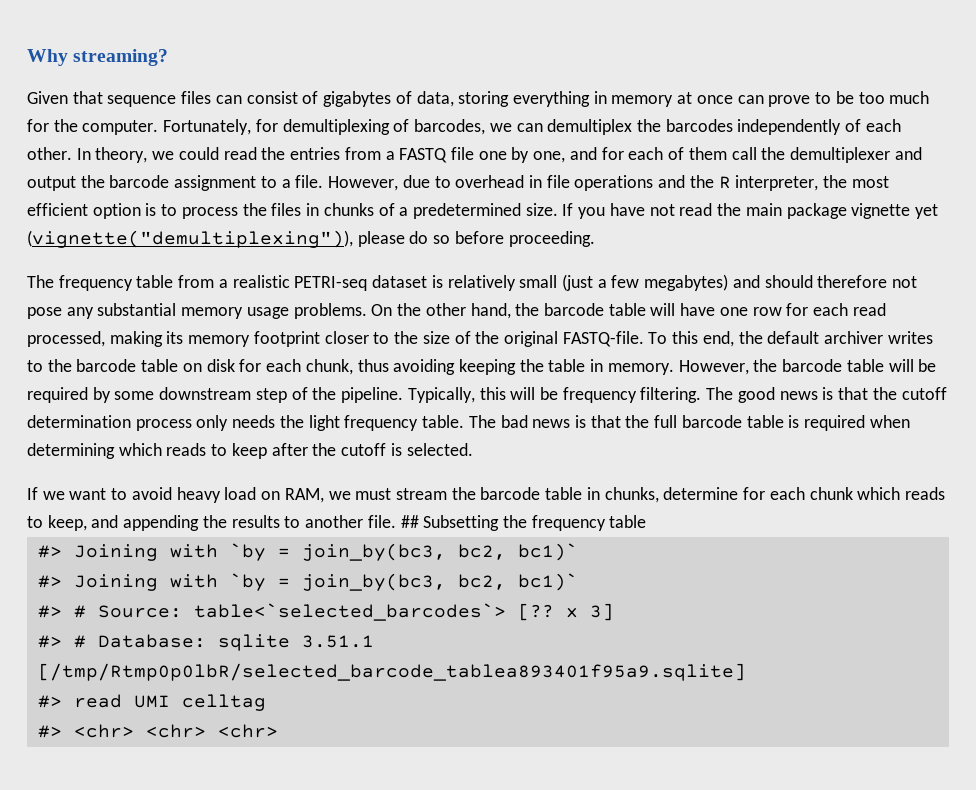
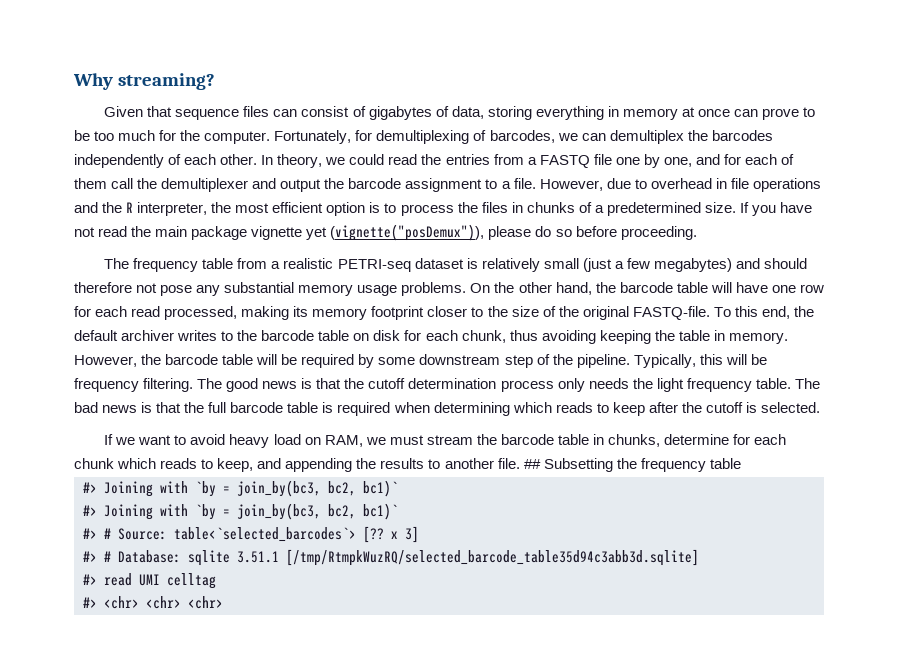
- If you have not read the main package vignette yet (vignette("demultiplexing")), please do so before proceeding.
+ If you have not read the main package vignette yet (vignette("posDemux")), please do so before proceeding.
- #> # Database: sqlite 3.51.1 [/tmp/Rtmp0p0lbR/selected_barcode_tablea893401f95a9.sqlite]
+ #> # Database: sqlite 3.51.1 [/tmp/RtmpkWuzRQ/selected_barcode_table35d94c3abb3d.sqlite]

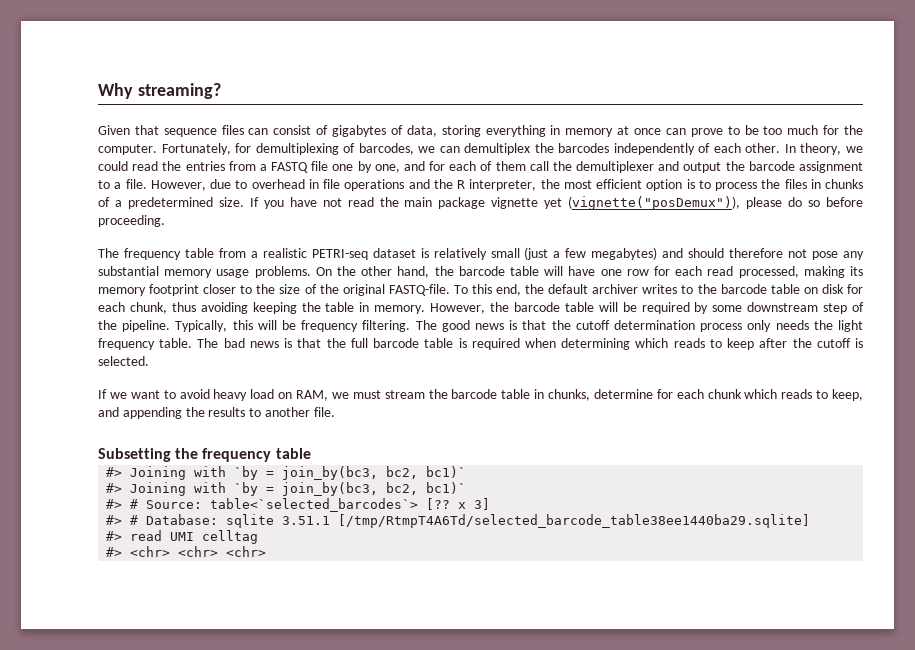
- If we want to avoid heavy load on RAM, we must stream the barcode table in chunks, determine for each chunk which reads to keep, and appending the results to another file. ## Subsetting the frequency table
+ If we want to avoid heavy load on RAM, we must stream the barcode table in chunks, determine for each chunk which reads to keep, and appending the results to another file.
+ Subsetting the frequency table
- #> # Database: sqlite 3.51.1 [/tmp/RtmpkWuzRQ/selected_barcode_table35d94c3abb3d.sqlite]
+ #> # Database: sqlite 3.51.1 [/tmp/RtmpT4A6Td/selected_barcode_table38ee1440ba29.sqlite]

